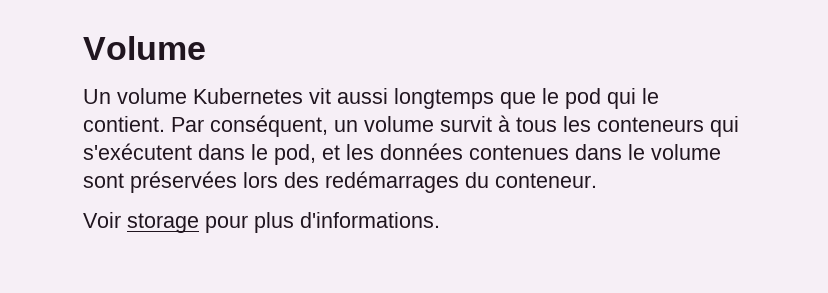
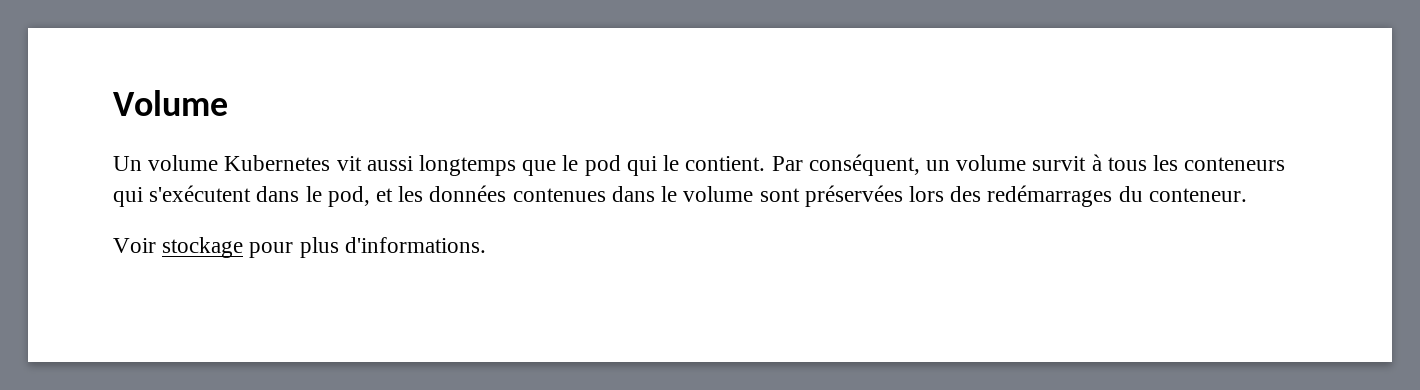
- Voir storage pour plus d'informations.
+ Voir stockage pour plus d'informations.

